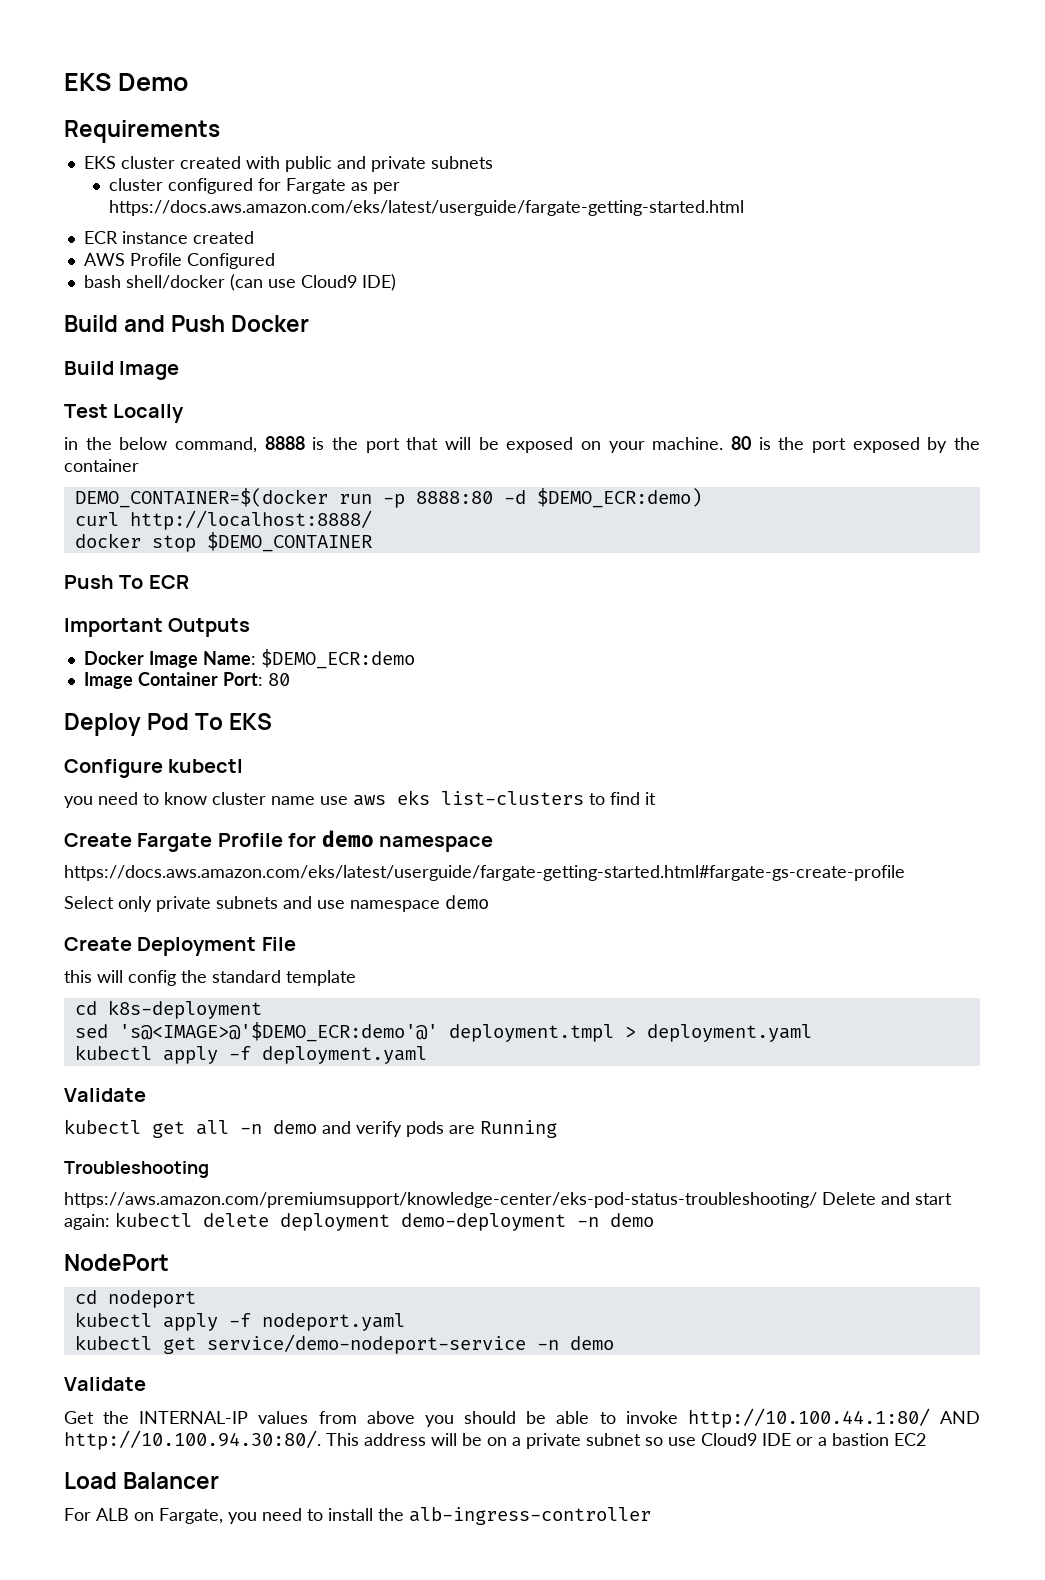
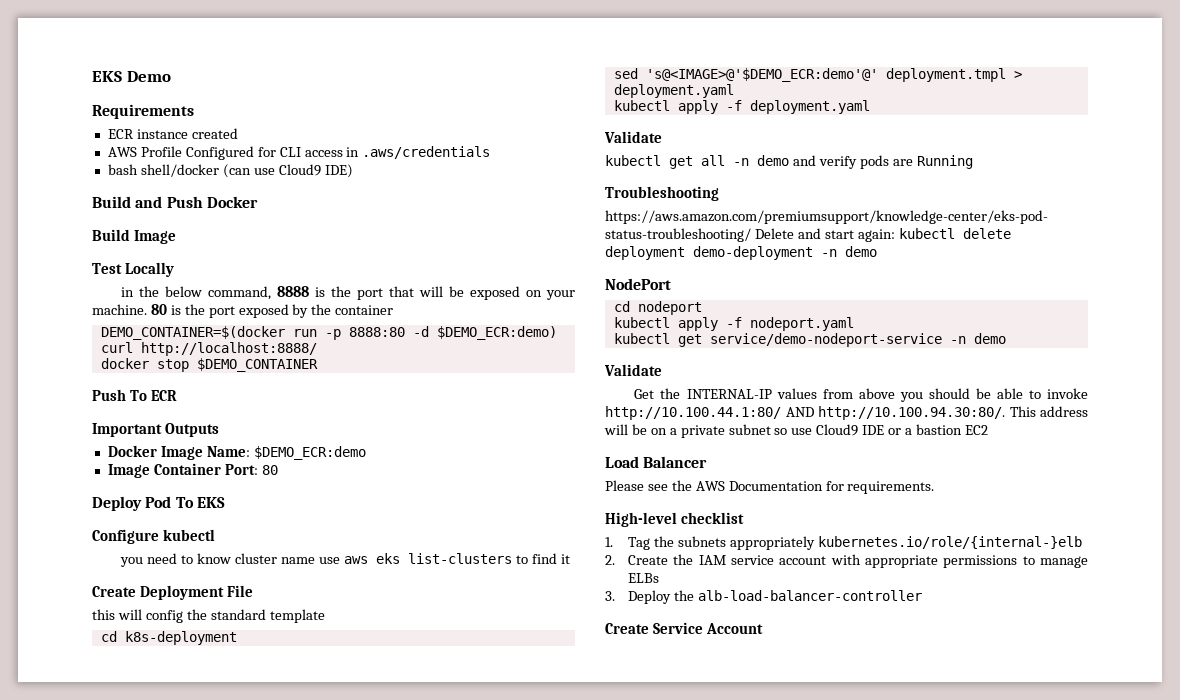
- EKS cluster created with public and private subnets
- cluster configured for Fargate as per https://docs.aws.amazon.com/eks/latest/userguide/fargate-getting-started.html
- AWS Profile Configured
+ AWS Profile Configured for CLI access in .aws/credentials
- Create Fargate Profile for demo namespace
- https://docs.aws.amazon.com/eks/latest/userguide/fargate-getting-started.html#fargate-gs-create-profile
- Select only private subnets and use namespace demo
- For ALB on Fargate, you need to install the alb-ingress-controller
+ Please see the AWS Documentation for requirements.
+ High-level checklist
+ 1. Tag the subnets appropriately kubernetes.io/role/{internal-}elb
+ 2. Create the IAM service account with appropriate permissions to manage ELBs
+ 3. Deploy the alb-load-balancer-controller
+ Create Service Account

